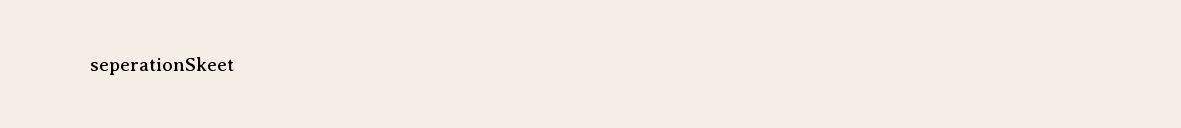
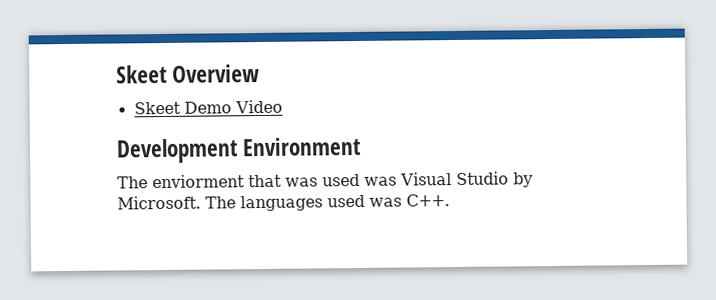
- seperationSkeet
+ Skeet Overview
+ Skeet Demo Video
+ Development Environment
+ The enviorment that was used was Visual Studio by Microsoft. The languages used was C++.

